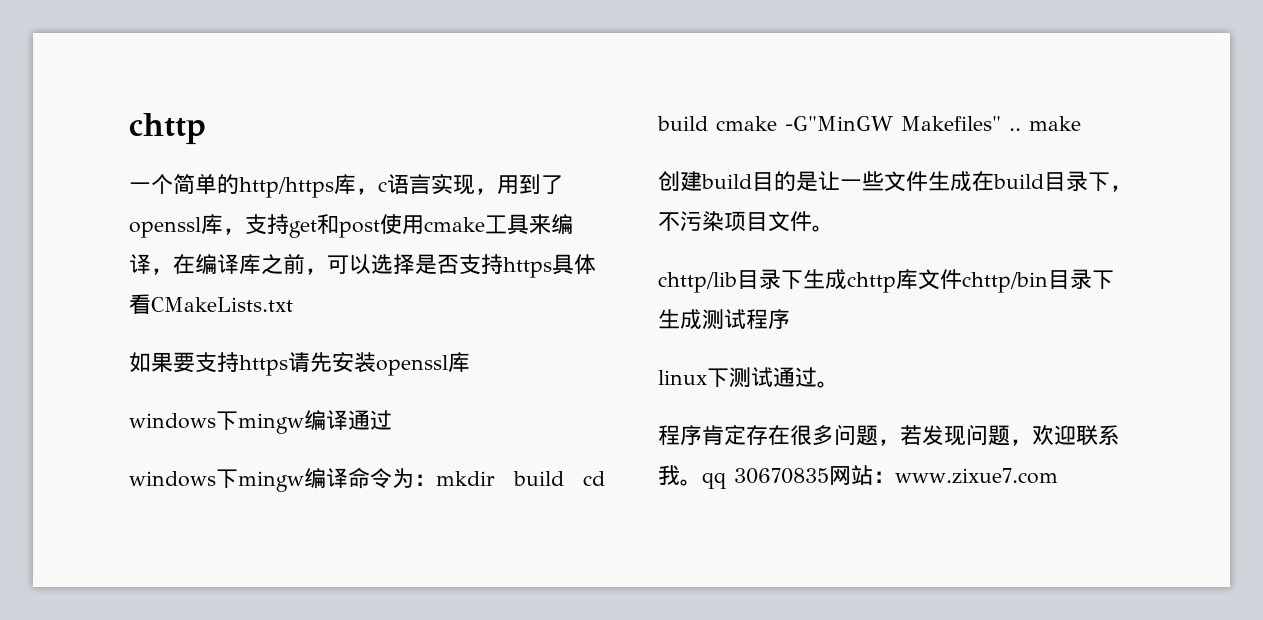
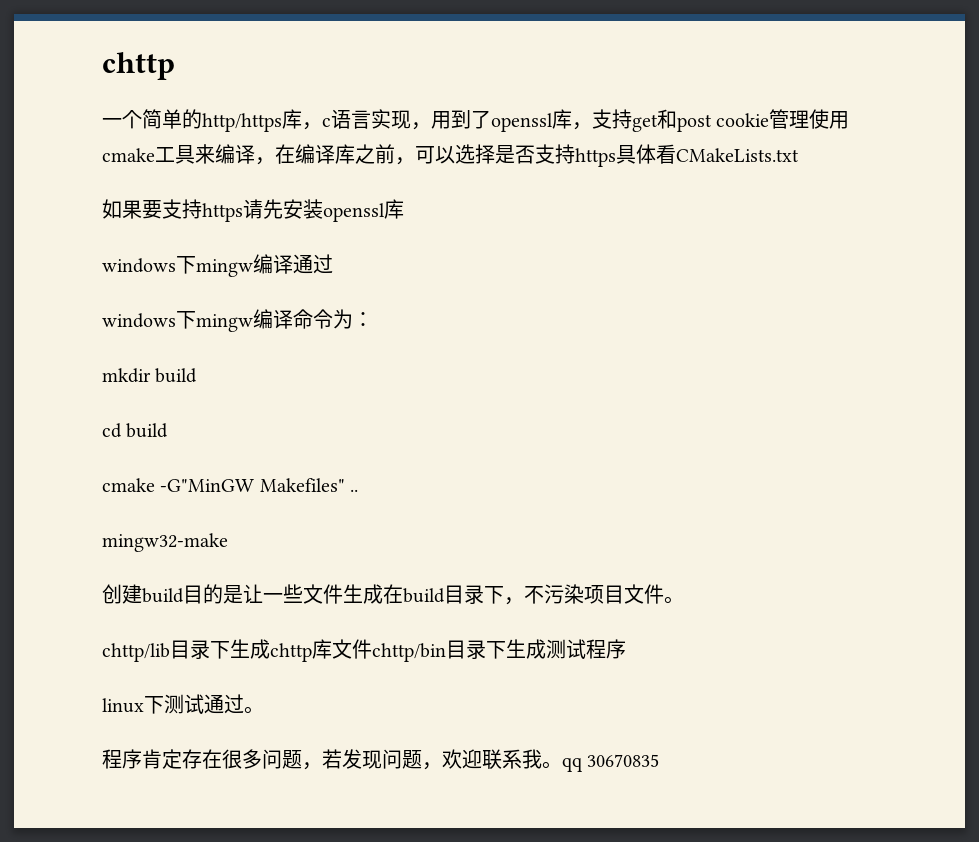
- 一个简单的http/https库，c语言实现，用到了openssl库，支持get和post使用cmake工具来编译，在编译库之前，可以选择是否支持https具体看CMakeLists.txt
+ 一个简单的http/https库，c语言实现，用到了openssl库，支持get和post cookie管理使用cmake工具来编译，在编译库之前，可以选择是否支持https具体看CMakeLists.txt
- windows下mingw编译命令为：mkdir build cd build cmake -G"MinGW Makefiles" .. make
+ windows下mingw编译命令为：
+ mkdir build
+ cd build
+ cmake -G"MinGW Makefiles" ..
+ mingw32-make
- 程序肯定存在很多问题，若发现问题，欢迎联系我。qq 30670835网站：www.zixue7.com
+ 程序肯定存在很多问题，若发现问题，欢迎联系我。qq 30670835

